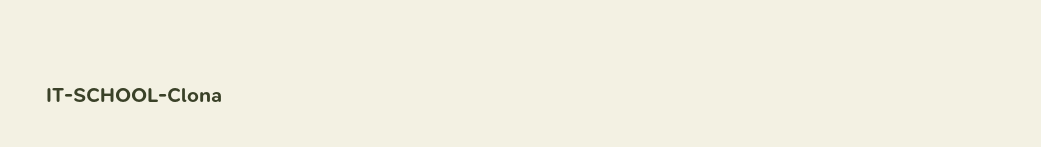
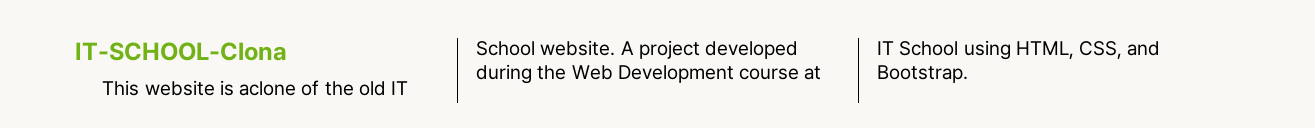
+ This website is aclone of the old IT School website. A project developed during the Web Development course at IT School using HTML, CSS, and Bootstrap.

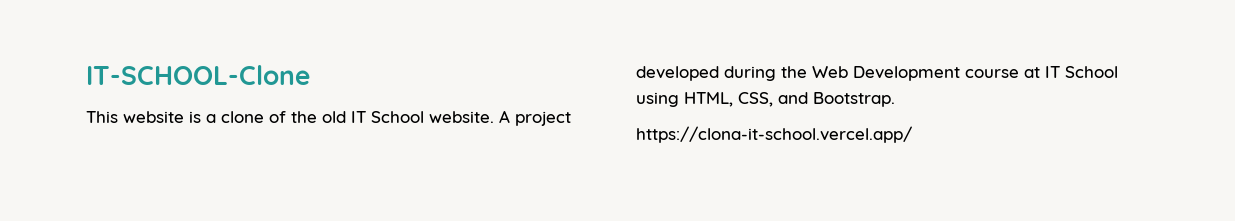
- IT-SCHOOL-Clona
+ IT-SCHOOL-Clone
- This website is aclone of the old IT School website.
+ This website is a clone of the old IT School website.
+ https://clona-it-school.vercel.app/

